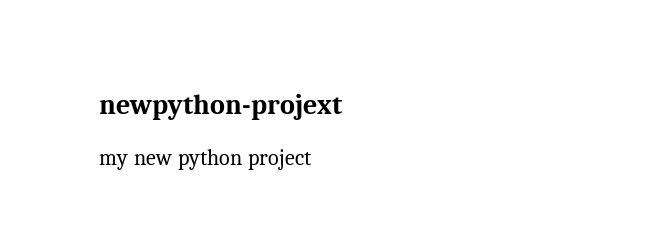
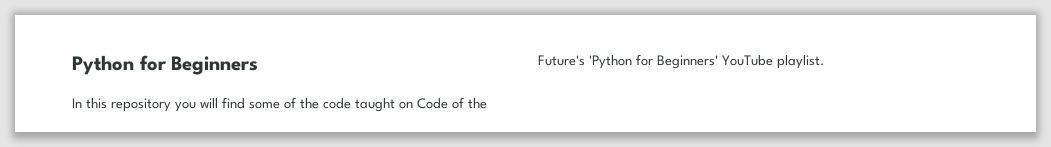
- newpython-projext
- my new python project
+ Python for Beginners
+ In this repository you will find some of the code taught on Code of the Future's 'Python for Beginners' YouTube playlist.

